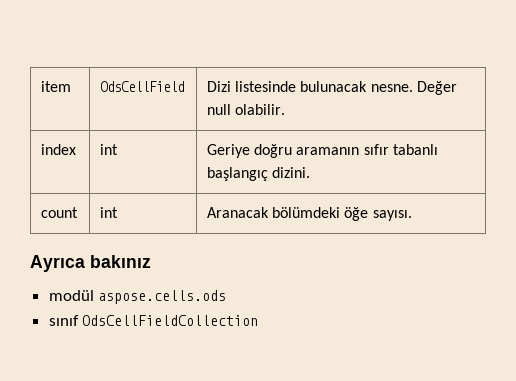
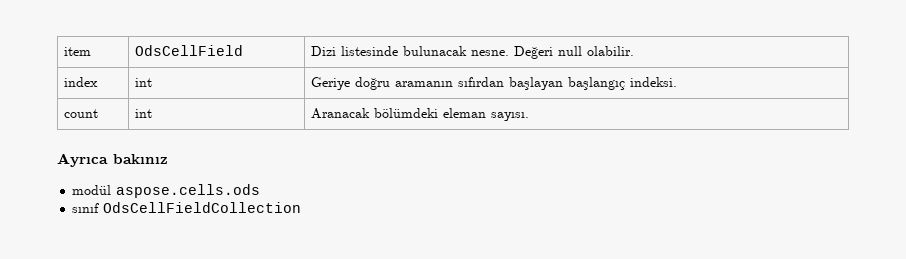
- item | OdsCellField | Dizi listesinde bulunacak nesne. Değer null olabilir.
+ item | OdsCellField | Dizi listesinde bulunacak nesne. Değeri null olabilir.
- index | int | Geriye doğru aramanın sıfır tabanlı başlangıç dizini.
+ index | int | Geriye doğru aramanın sıfırdan başlayan başlangıç indeksi.
- count | int | Aranacak bölümdeki öğe sayısı.
+ count | int | Aranacak bölümdeki eleman sayısı.

